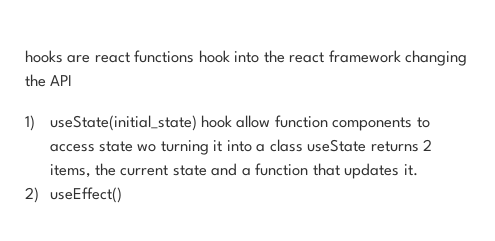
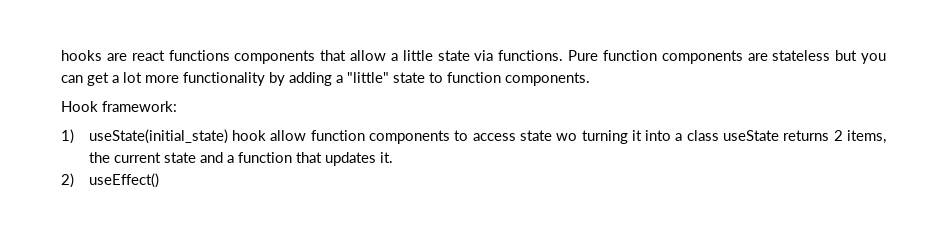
- hooks are react functions hook into the react framework changing the API
+ hooks are react functions components that allow a little state via functions. Pure function components are stateless but you can get a lot more functionality by adding a "little" state to function components.
+ Hook framework:

